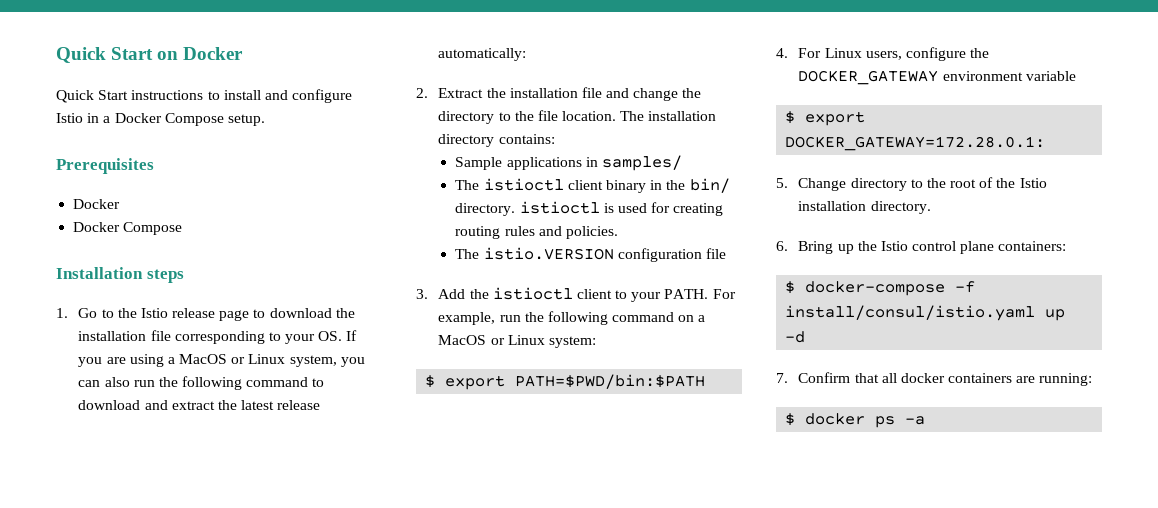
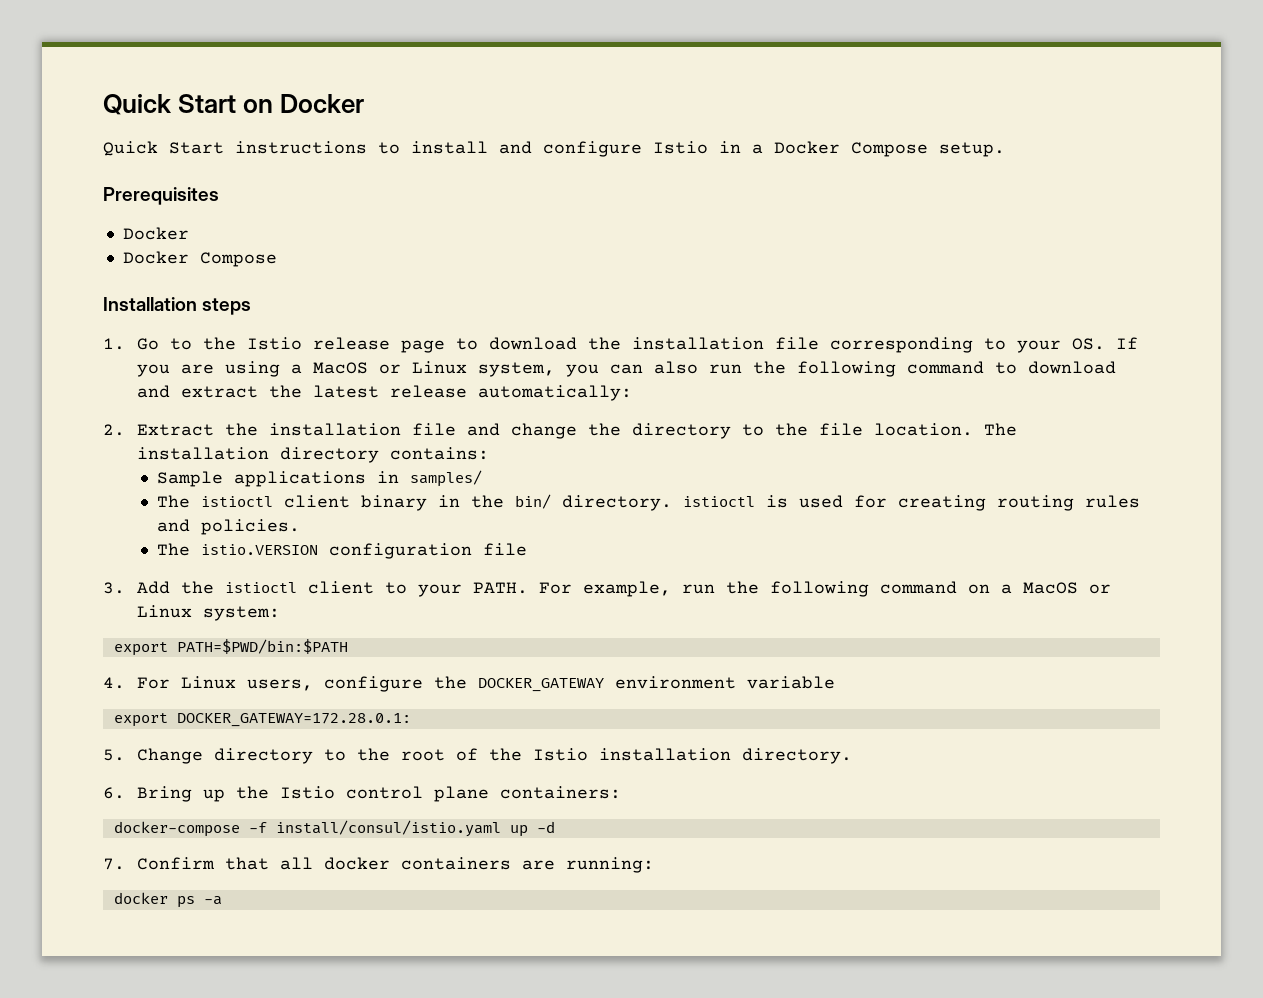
- $ export PATH=$PWD/bin:$PATH
+ export PATH=$PWD/bin:$PATH
- $ export DOCKER_GATEWAY=172.28.0.1:
+ export DOCKER_GATEWAY=172.28.0.1:
- $ docker-compose -f install/consul/istio.yaml up -d
+ docker-compose -f install/consul/istio.yaml up -d
- $ docker ps -a
+ docker ps -a

